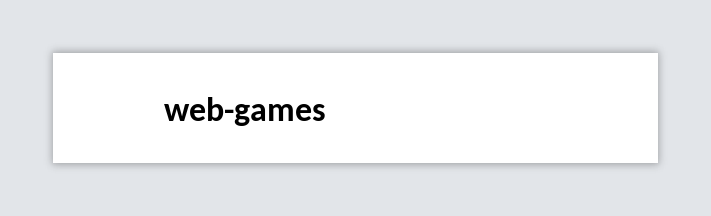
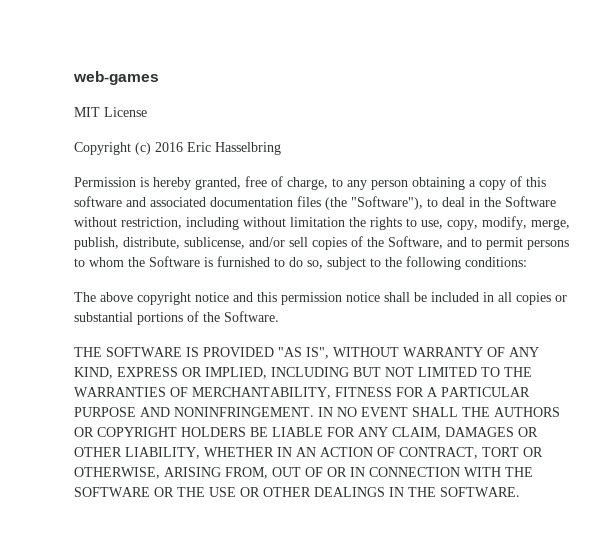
+ MIT License
+ Copyright (c) 2016 Eric Hasselbring
+ Permission is hereby granted, free of charge, to any person obtaining a copy of this software and associated documentation files (the "Software"), to deal in the Software without restriction, including without limitation the rights to use, copy, modify, merge, publish, distribute, sublicense, and/or sell copies of the Software, and to permit persons to whom the Software is furnished to do so, subject to the following conditions:
+ The above copyright notice and this permission notice shall be included in all copies or substantial portions of the Software.
+ THE SOFTWARE IS PROVIDED "AS IS", WITHOUT WARRANTY OF ANY KIND, EXPRESS OR IMPLIED, INCLUDING BUT NOT LIMITED TO THE WARRANTIES OF MERCHANTABILITY, FITNESS FOR A PARTICULAR PURPOSE AND NONINFRINGEMENT. IN NO EVENT SHALL THE AUTHORS OR COPYRIGHT HOLDERS BE LIABLE FOR ANY CLAIM, DAMAGES OR OTHER LIABILITY, WHETHER IN AN ACTION OF CONTRACT, TORT OR OTHERWISE, ARISING FROM, OUT OF OR IN CONNECTION WITH THE SOFTWARE OR THE USE OR OTHER DEALINGS IN THE SOFTWARE.

